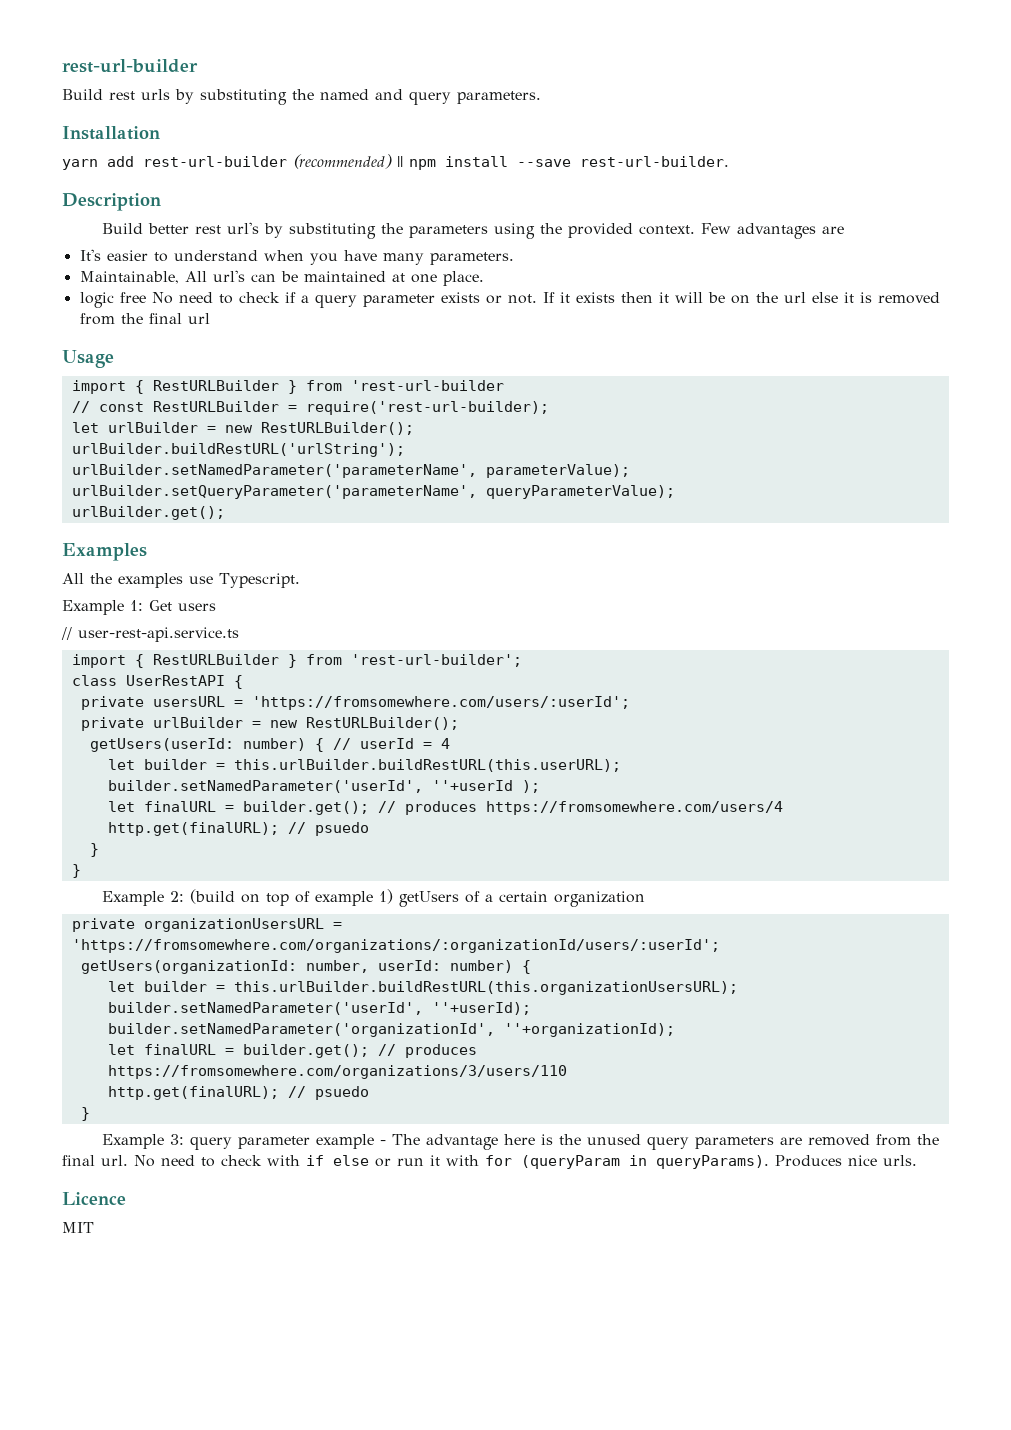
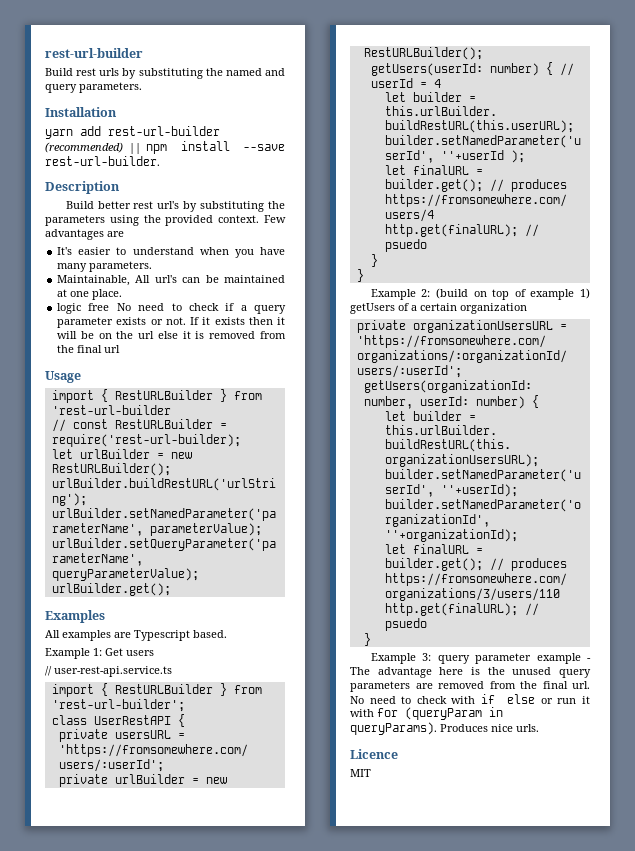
- All the examples use Typescript.
+ All examples are Typescript based.

